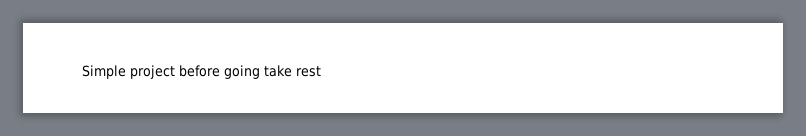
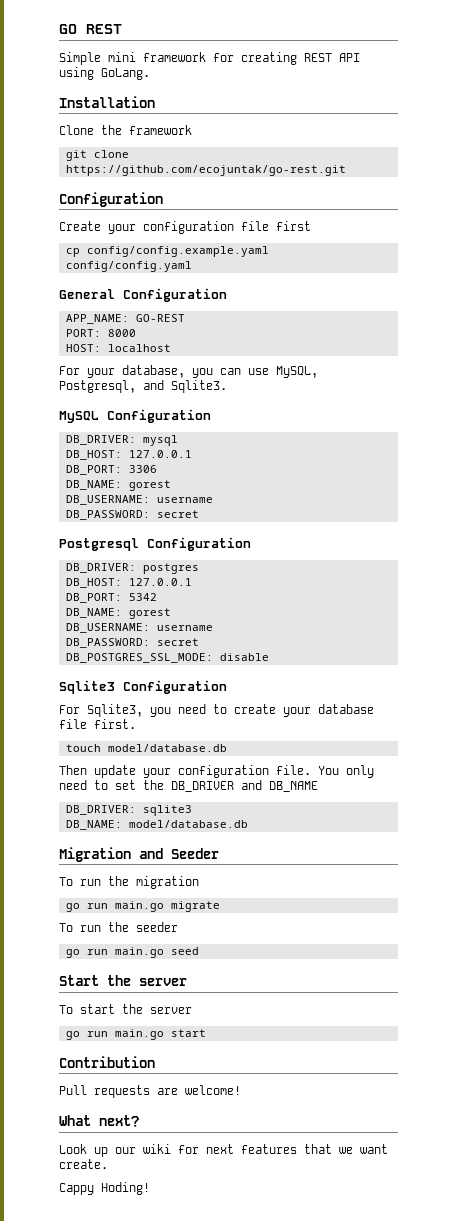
- Simple project before going take rest
+ GO REST
+ Simple mini framework for creating REST API using GoLang.
+ Installation
+ Clone the framework
+ git clone https://github.com/ecojuntak/go-rest.git
+ Configuration
+ Create your configuration file first
+ cp config/config.example.yaml config/config.yaml
+ General Configuration
+ APP_NAME: GO-REST
+ PORT: 8000
+ HOST: localhost
+ For your database, you can use MySQL, Postgresql, and Sqlite3.
+ MySQL Configuration
+ DB_DRIVER: mysql
+ DB_HOST: 127.0.0.1
+ DB_PORT: 3306
+ DB_NAME: gorest
+ DB_USERNAME: username
+ DB_PASSWORD: secret
+ Postgresql Configuration
+ DB_DRIVER: postgres
+ DB_HOST: 127.0.0.1
+ DB_PORT: 5342
+ DB_NAME: gorest
+ DB_USERNAME: username
+ DB_PASSWORD: secret
+ DB_POSTGRES_SSL_MODE: disable
+ Sqlite3 Configuration
+ For Sqlite3, you need to create your database file first.
+ touch model/database.db
+ Then update your configuration file. You only need to set the DB_DRIVER and DB_NAME
+ DB_DRIVER: sqlite3
+ DB_NAME: model/database.db
+ Migration and Seeder
+ To run the migration
+ go run main.go migrate
+ To run the seeder
+ go run main.go seed
+ Start the server
+ To start the server
+ go run main.go start
+ Contribution
+ Pull requests are welcome!
+ What next?
+ Look up our wiki for next features that we want create.
+ Cappy Hoding!

